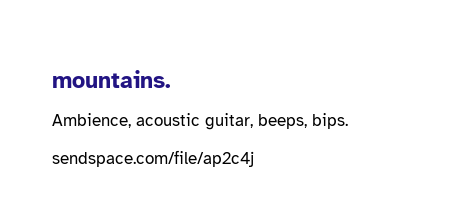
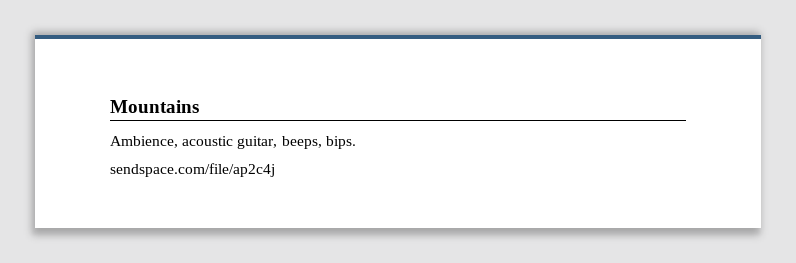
- mountains.
+ Mountains

